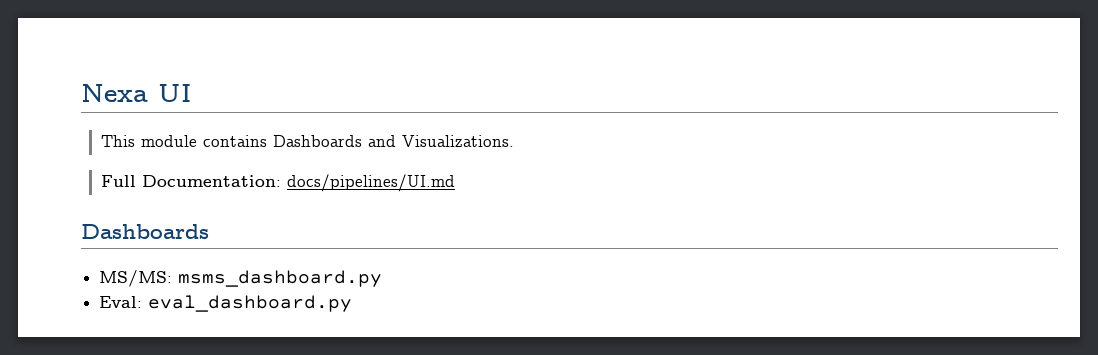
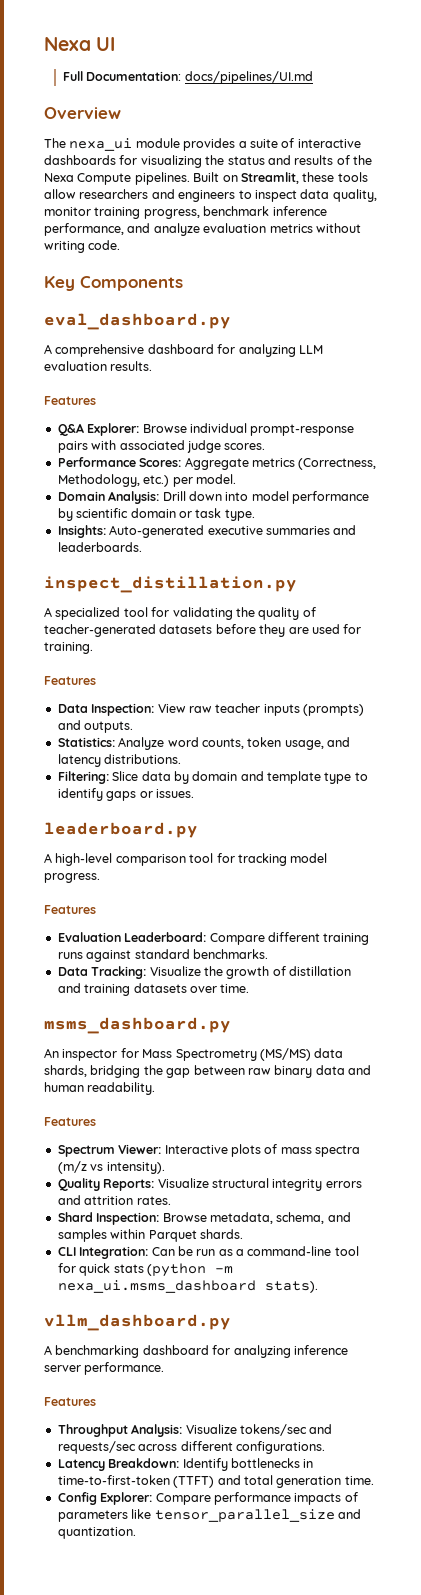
- This module contains Dashboards and Visualizations.
  Full Documentation: docs/pipelines/UI.md
- Dashboards
- MS/MS: msms_dashboard.py
- Eval: eval_dashboard.py
+ Overview
+ The nexa_ui module provides a suite of interactive dashboards for visualizing the status and results of the Nexa Compute pipelines. Built on Streamlit, these tools allow researchers and engineers to inspect data quality, monitor training progress, benchmark inference performance, and analyze evaluation metrics without writing code.
+ Key Components
+ eval_dashboard.py
+ A comprehensive dashboard for analyzing LLM evaluation results.
+ Features
+ Q&A Explorer: Browse individual prompt-response pairs with associated judge scores.
+ Performance Scores: Aggregate metrics (Correctness, Methodology, etc.) per model.
+ Domain Analysis: Drill down into model performance by scientific domain or task type.
+ Insights: Auto-generated executive summaries and leaderboards.
+ inspect_distillation.py
+ A specialized tool for validating the quality of teacher-generated datasets before they are used for training.
+ Features
+ Data Inspection: View raw teacher inputs (prompts) and outputs.
+ Statistics: Analyze word counts, token usage, and latency distributions.
+ Filtering: Slice data by domain and template type to identify gaps or issues.
+ leaderboard.py
+ A high-level comparison tool for tracking model progress.
+ Features
+ Evaluation Leaderboard: Compare different training runs against standard benchmarks.
+ Data Tracking: Visualize the growth of distillation and training datasets over time.
+ msms_dashboard.py
+ An inspector for Mass Spectrometry (MS/MS) data shards, bridging the gap between raw binary data and human readability.
+ Features
+ Spectrum Viewer: Interactive plots of mass spectra (m/z vs intensity).
+ Quality Reports: Visualize structural integrity errors and attrition rates.
+ Shard Inspection: Browse metadata, schema, and samples within Parquet shards.
+ CLI Integration: Can be run as a command-line tool for quick stats (python -m nexa_ui.msms_dashboard stats).
+ vllm_dashboard.py
+ A benchmarking dashboard for analyzing inference server performance.
+ Features
+ Throughput Analysis: Visualize tokens/sec and requests/sec across different configurations.
+ Latency Breakdown: Identify bottlenecks in time-to-first-token (TTFT) and total generation time.
+ Config Explorer: Compare performance impacts of parameters like tensor_parallel_size and quantization.

